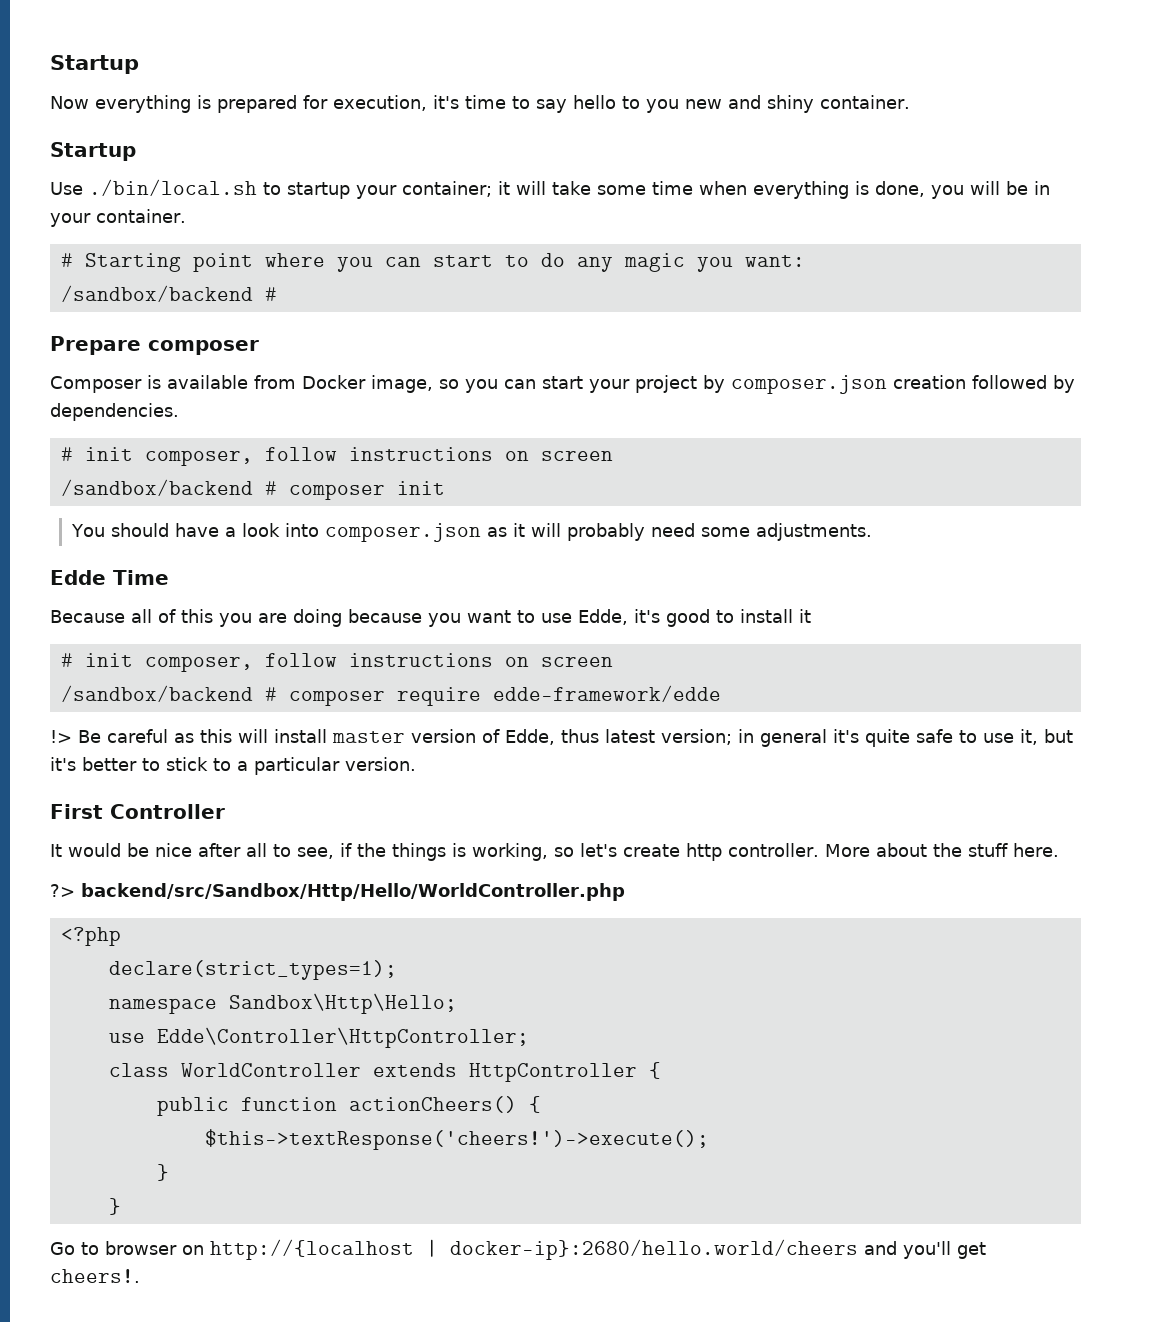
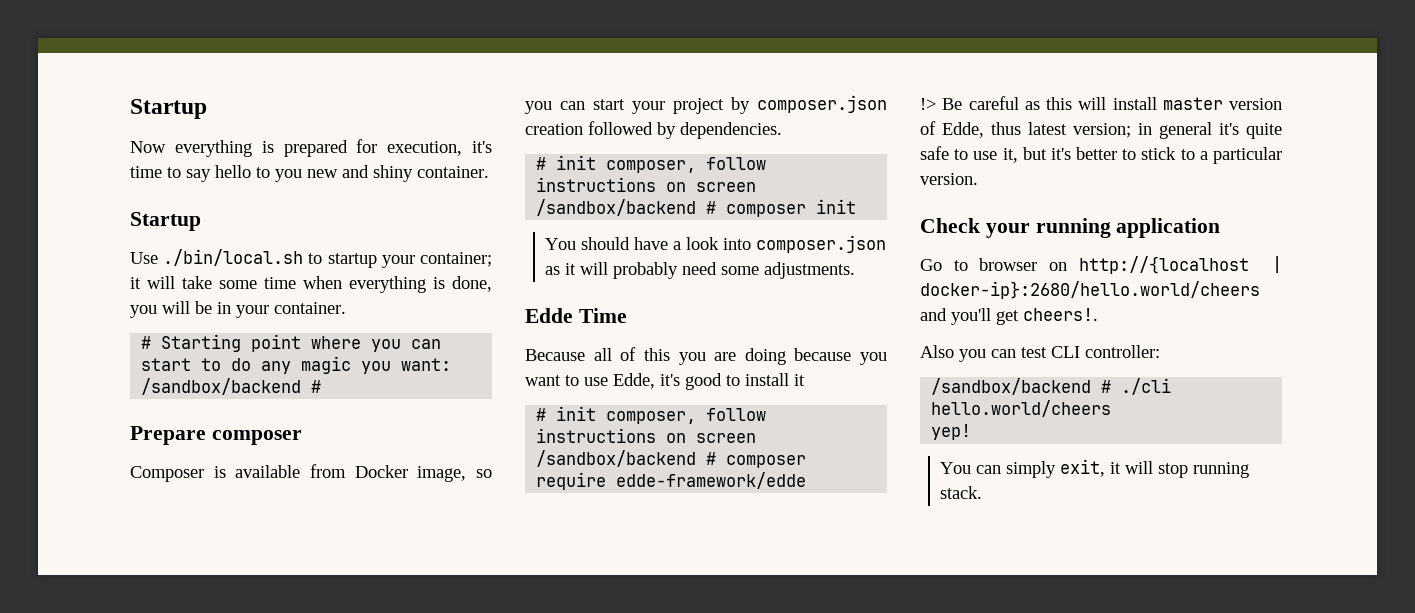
- First Controller
- It would be nice after all to see, if the things is working, so let's create http controller. More about the stuff here.
- ?> backend/src/Sandbox/Http/Hello/WorldController.php
- <?php
- declare(strict_types=1);
- namespace Sandbox\Http\Hello;
- use Edde\Controller\HttpController;
- class WorldController extends HttpController {
- public function actionCheers() {
- $this->textResponse('cheers!')->execute();
- }
- }
+ Check your running application
+ Also you can test CLI controller:
+ /sandbox/backend # ./cli hello.world/cheers
+ yep!
+ You can simply exit, it will stop running stack.

